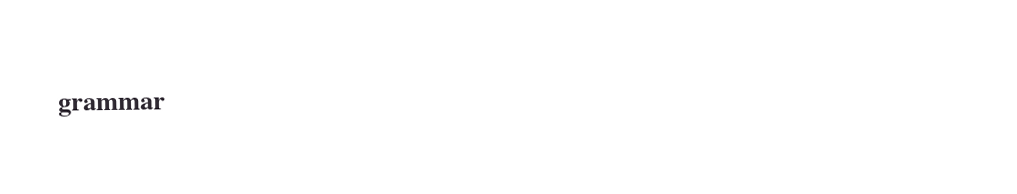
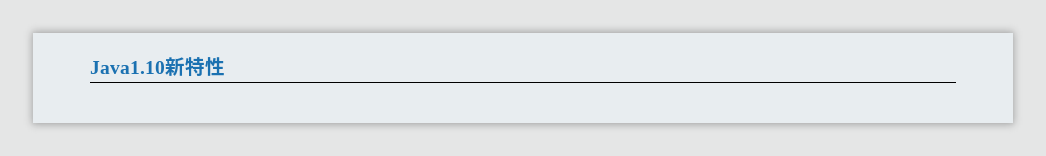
- grammar
+ Java1.10新特性

